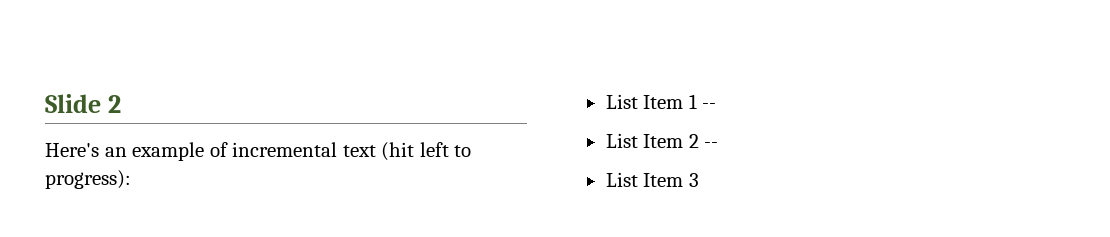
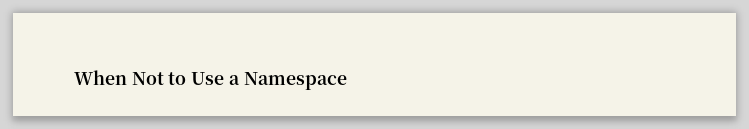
- Slide 2
- Here's an example of incremental text (hit left to progress):
- List Item 1 --
- List Item 2 --
- List Item 3
+ When Not to Use a Namespace

